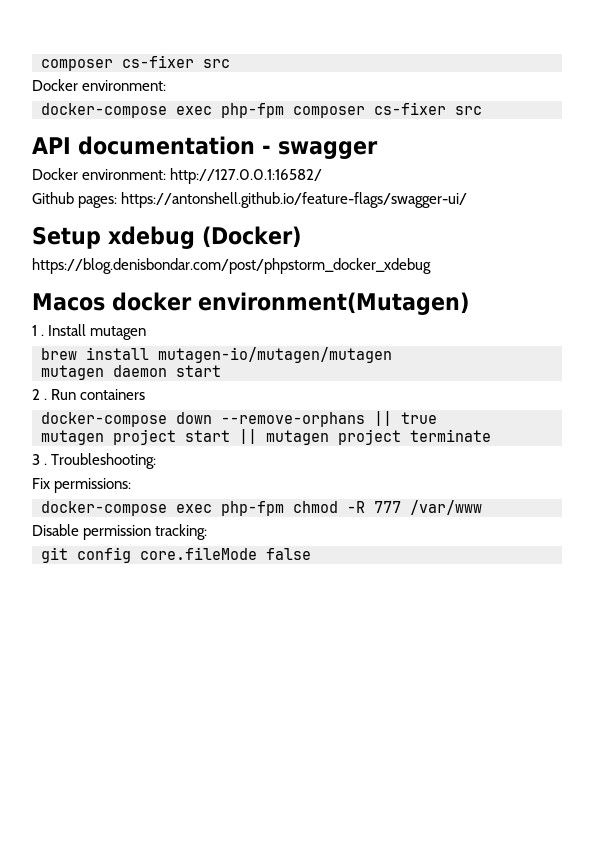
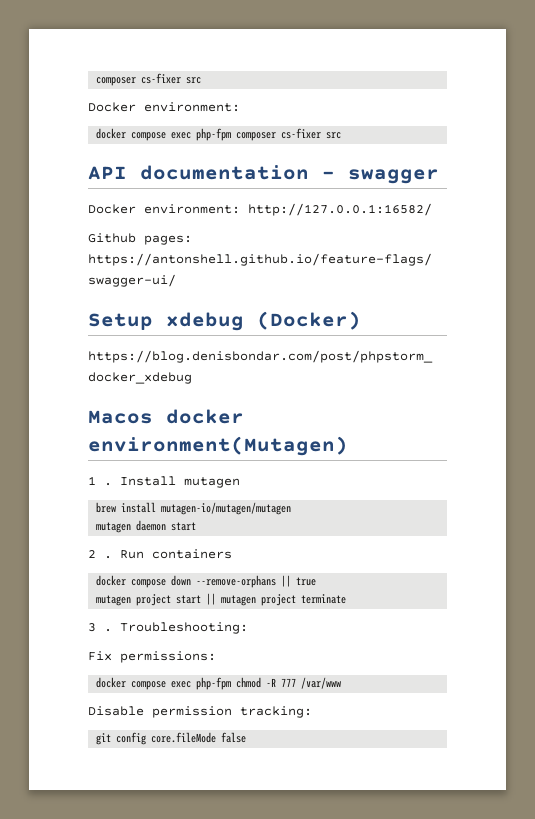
- docker-compose exec php-fpm composer cs-fixer src
+ docker compose exec php-fpm composer cs-fixer src
- docker-compose down --remove-orphans || true
+ docker compose down --remove-orphans || true
- docker-compose exec php-fpm chmod -R 777 /var/www
+ docker compose exec php-fpm chmod -R 777 /var/www

